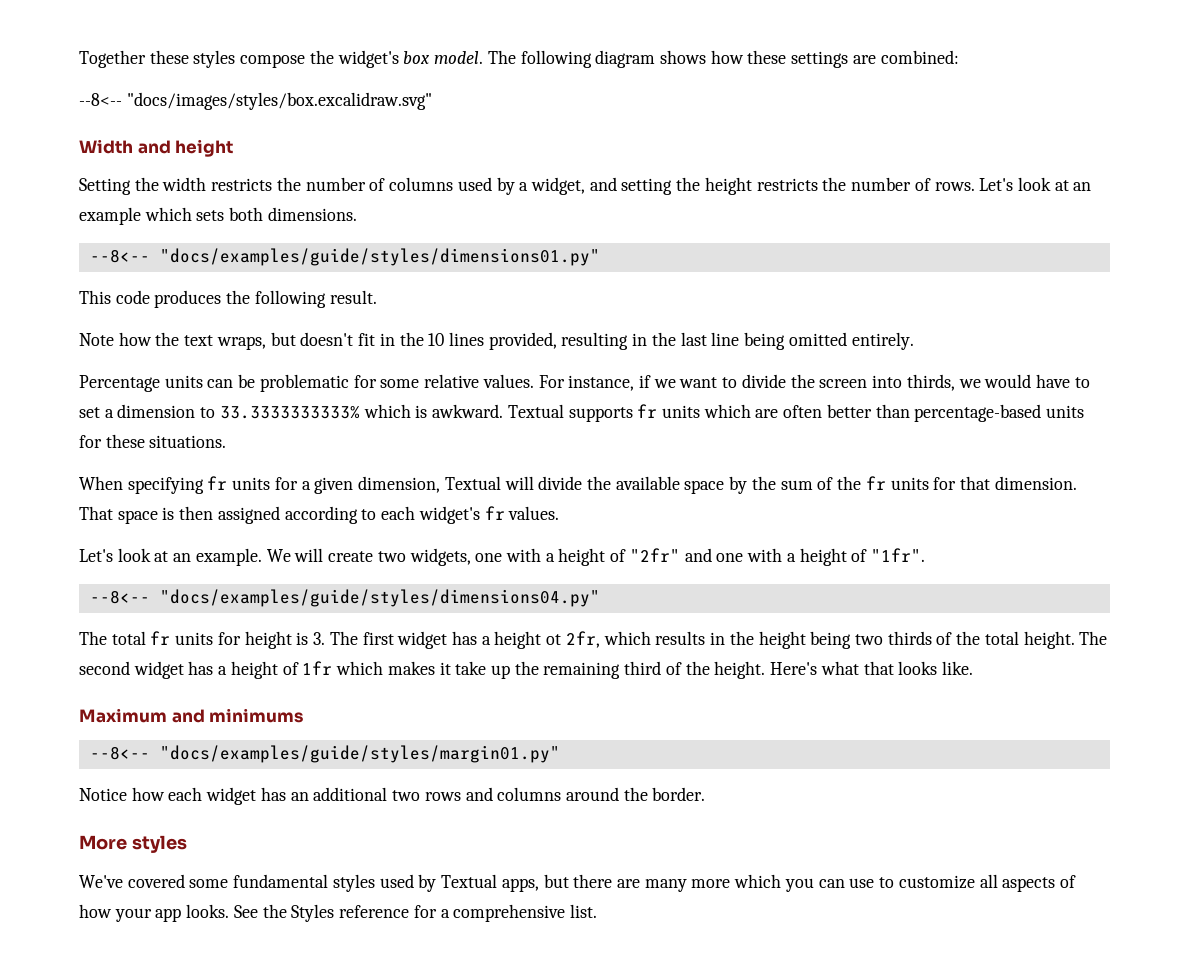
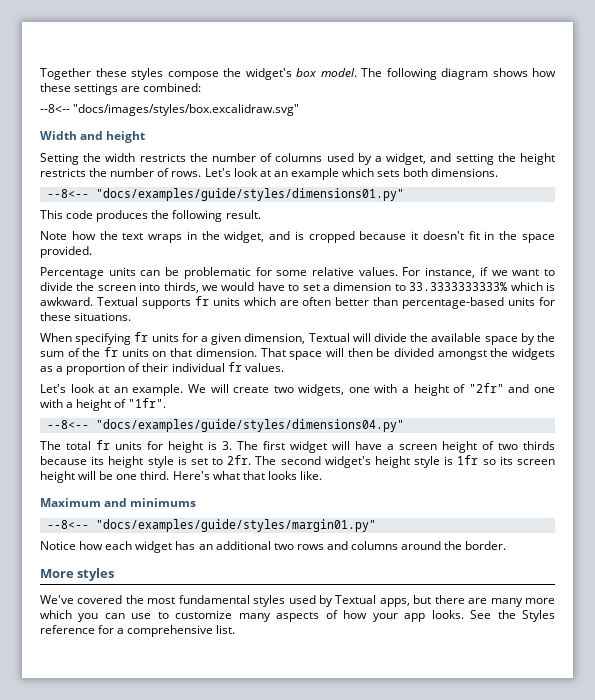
- Note how the text wraps, but doesn't fit in the 10 lines provided, resulting in the last line being omitted entirely.
+ Note how the text wraps in the widget, and is cropped because it doesn't fit in the space provided.
- When specifying fr units for a given dimension, Textual will divide the available space by the sum of the fr units for that dimension.
+ When specifying fr units for a given dimension, Textual will divide the available space by the sum of the fr units on that dimension.
- That space is then assigned according to each widget's fr values.
+ That space will then be divided amongst the widgets as a proportion of their individual fr values.
- The total fr units for height is 3. The first widget has a height ot 2fr, which results in the height being two thirds of the total height. The second widget has a height of 1fr which makes it take up the remaining third of the height.
+ The total fr units for height is 3. The first widget will have a screen height of two thirds because its height style is set to 2fr. The second widget's height style is 1fr so its screen height will be one third.
- We've covered some fundamental styles used by Textual apps, but there are many more which you can use to customize all aspects of how your app looks.
+ We've covered the most fundamental styles used by Textual apps, but there are many more which you can use to customize many aspects of how your app looks.

